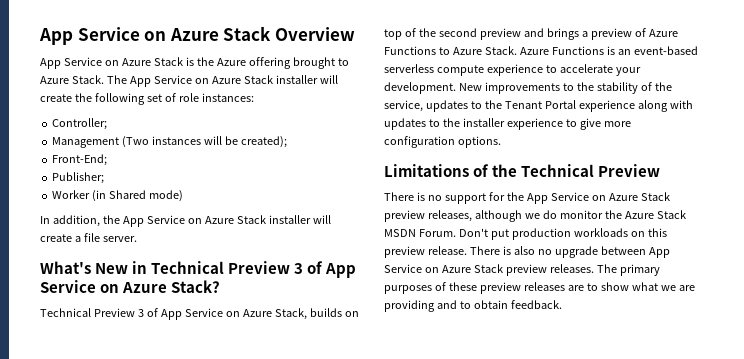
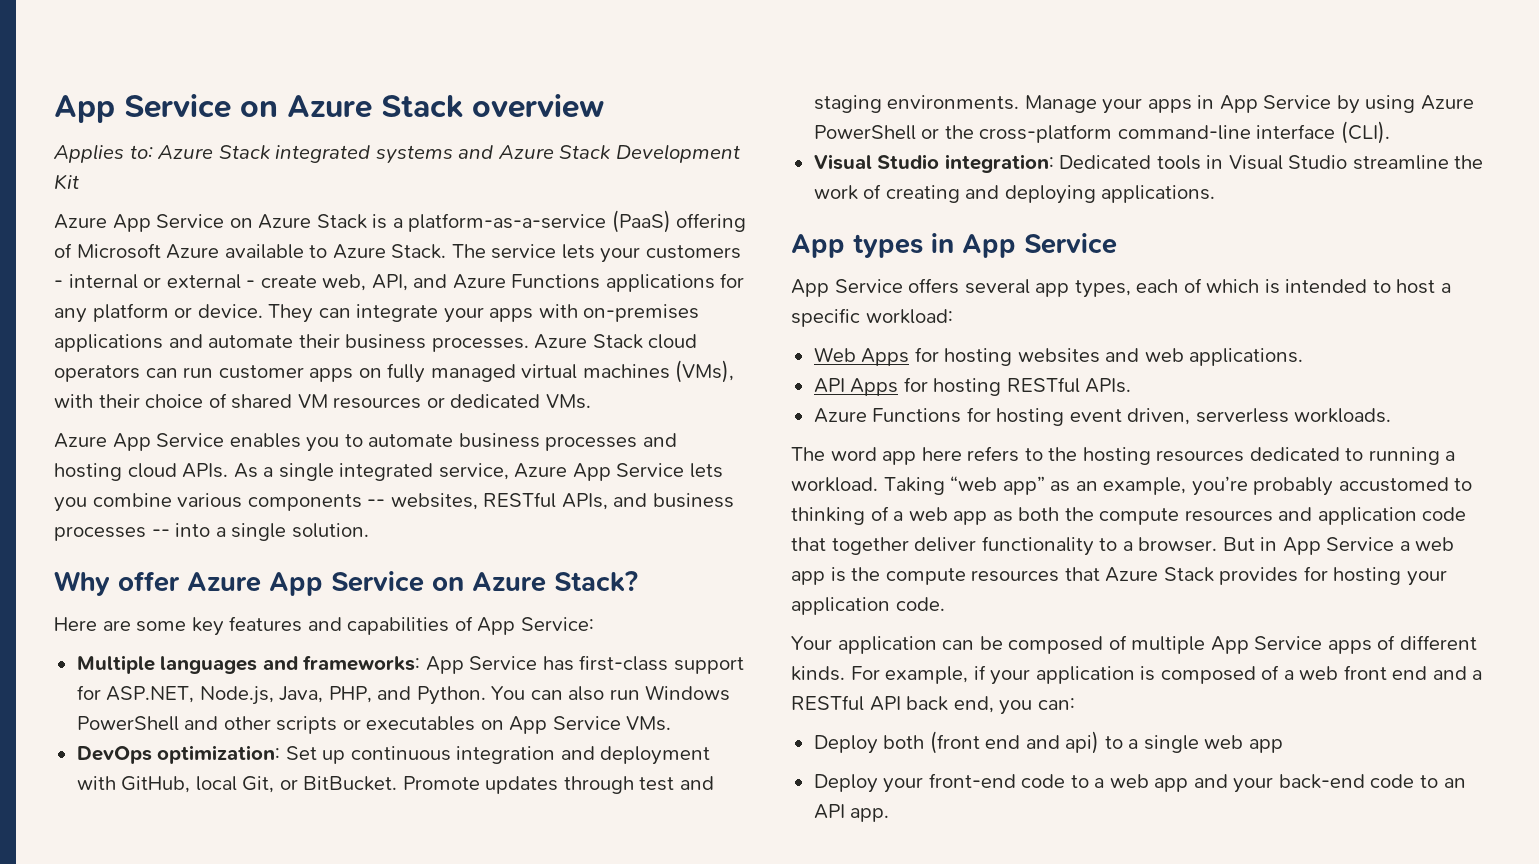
- App Service on Azure Stack Overview
- App Service on Azure Stack is the Azure offering brought to Azure Stack. The App Service on Azure Stack installer will create the following set of role instances:
- Controller;
- Management (Two instances will be created);
- Front-End;
- Publisher;
- Worker (in Shared mode)
- In addition, the App Service on Azure Stack installer will create a file server.
- What's New in Technical Preview 3 of App Service on Azure Stack?
+ App Service on Azure Stack overview
+ Applies to: Azure Stack integrated systems and Azure Stack Development Kit
+ Azure App Service on Azure Stack is a platform-as-a-service (PaaS) offering of Microsoft Azure available to Azure Stack. The service lets your customers - internal or external - create web, API, and Azure Functions applications for any platform or device. They can integrate your apps with on-premises applications and automate their business processes. Azure Stack cloud operators can run customer apps on fully managed virtual machines (VMs), with their choice of shared VM resources or dedicated VMs.
+ Azure App Service enables you to automate business processes and hosting cloud APIs. As a single integrated service, Azure App Service lets you combine various components -- websites, RESTful APIs, and business processes -- into a single solution.
+ Why offer Azure App Service on Azure Stack?
- Technical Preview 3 of App Service on Azure Stack, builds on top of the second preview and brings a preview of Azure Functions to Azure Stack. Azure Functions is an event-based serverless compute experience to accelerate your development. New improvements to the stability of the service, updates to the Tenant Portal experience along with updates to the installer experience to give more configuration options.
- Limitations of the Technical Preview
- There is no support for the App Service on Azure Stack preview releases, although we do monitor the Azure Stack MSDN Forum. Don't put production workloads on this preview release. There is also no upgrade between App Service on Azure Stack preview releases. The primary purposes of these preview releases are to show what we are providing and to obtain feedback.
+ Here are some key features and capabilities of App Service:
+ Multiple languages and frameworks: App Service has first-class support for ASP.NET, Node.js, Java, PHP, and Python. You can also run Windows PowerShell and other scripts or executables on App Service VMs.
+ DevOps optimization: Set up continuous integration and deployment with GitHub, local Git, or BitBucket. Promote updates through test and staging environments. Manage your apps in App Service by using Azure PowerShell or the cross-platform command-line interface (CLI).
+ Visual Studio integration: Dedicated tools in Visual Studio streamline the work of creating and deploying applications.
+ App types in App Service
+ App Service offers several app types, each of which is intended to host a specific workload:
+ Web Apps for hosting websites and web applications.
+ API Apps for hosting RESTful APIs.
+ Azure Functions for hosting event driven, serverless workloads.
+ The word app here refers to the hosting resources dedicated to running a workload. Taking “web app” as an example, you’re probably accustomed to thinking of a web app as both the compute resources and application code that together deliver functionality to a browser. But in App Service a web app is the compute resources that Azure Stack provides for hosting your application code.
+ Your application can be composed of multiple App Service apps of different kinds. For example, if your application is composed of a web front end and a RESTful API back end, you can:
+ Deploy both (front end and api) to a single web app
+ Deploy your front-end code to a web app and your back-end code to an API app.

